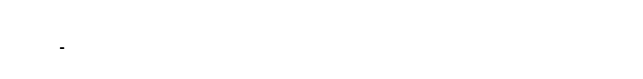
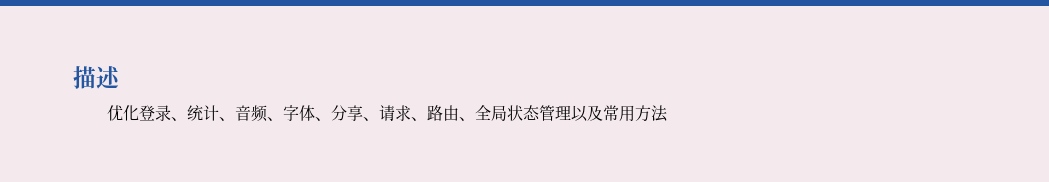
- -
+ 描述
+ 优化登录、统计、音频、字体、分享、请求、路由、全局状态管理以及常用方法

